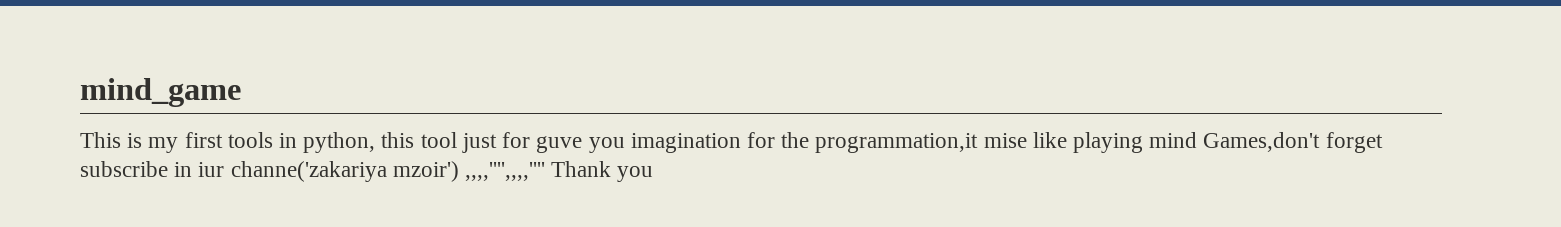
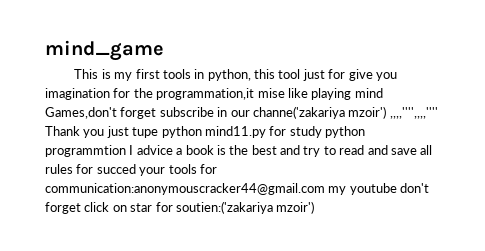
- This is my first tools in python, this tool just for guve you imagination for the programmation,it mise like playing mind Games,don't forget subscribe in iur channe('zakariya mzoir') ,,,,'''',,,,'''' Thank you
+ This is my first tools in python, this tool just for give you imagination for the programmation,it mise like playing mind Games,don't forget subscribe in our channe('zakariya mzoir') ,,,,'''',,,,'''' Thank you just tupe python mind11.py for study python programmtion I advice a book is the best and try to read and save all rules for succed your tools for communication:anonymouscracker44@gmail.com my youtube don't forget click on star for soutien:('zakariya mzoir')

